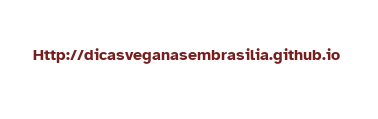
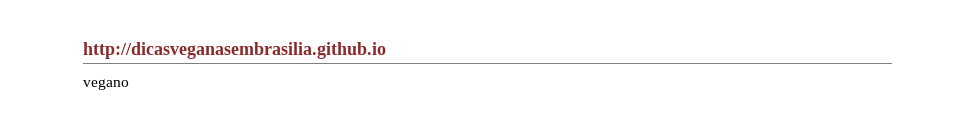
- Http://dicasveganasembrasilia.github.io
+ http://dicasveganasembrasilia.github.io
+ vegano

